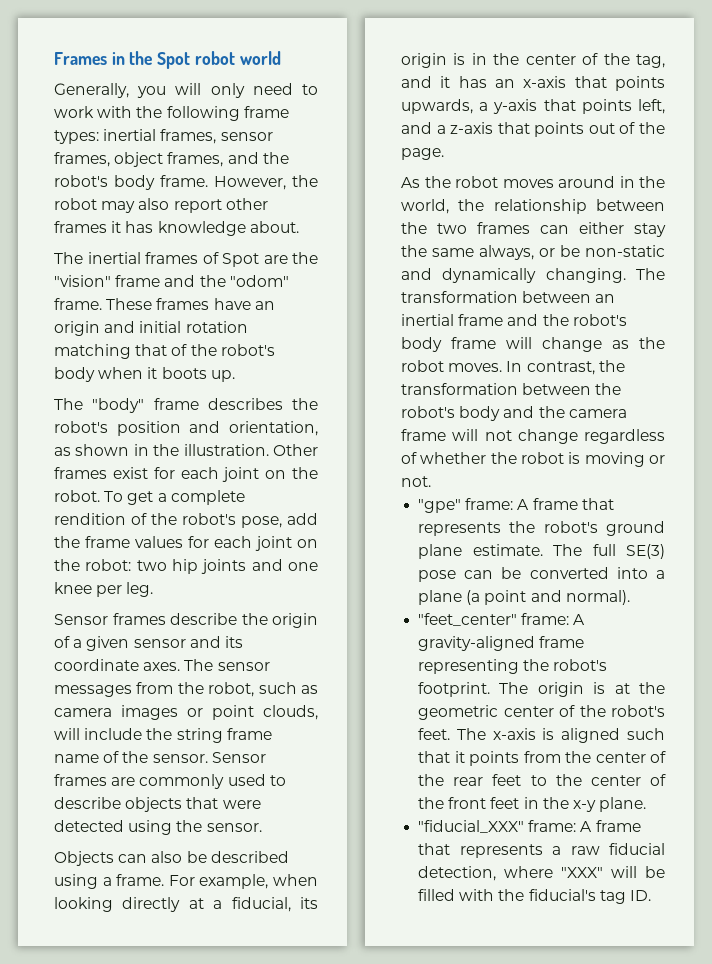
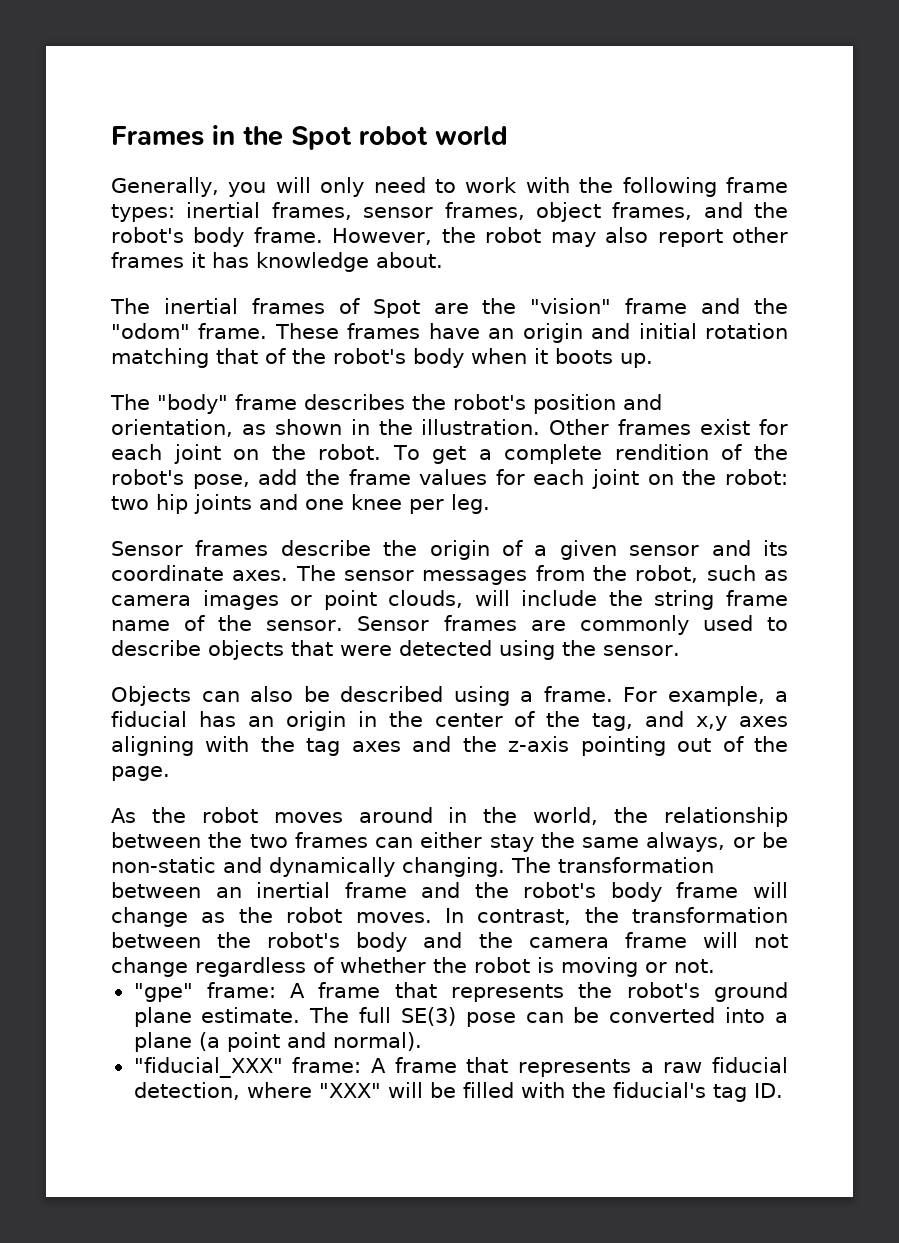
- For example, when looking directly at a fiducial, its origin is in the center of the tag, and it has an x-axis that points upwards, a y-axis that points left, and a z-axis that points out of the page.
+ For example, a fiducial has an origin in the center of the tag, and x,y axes aligning with the tag axes and the z-axis pointing out of the page.
- "feet_center" frame: A gravity-aligned frame representing the robot's footprint. The origin is at the geometric center of the robot's feet. The x-axis is aligned such that it points from the center of the rear feet to the center of the front feet in the x-y plane.

